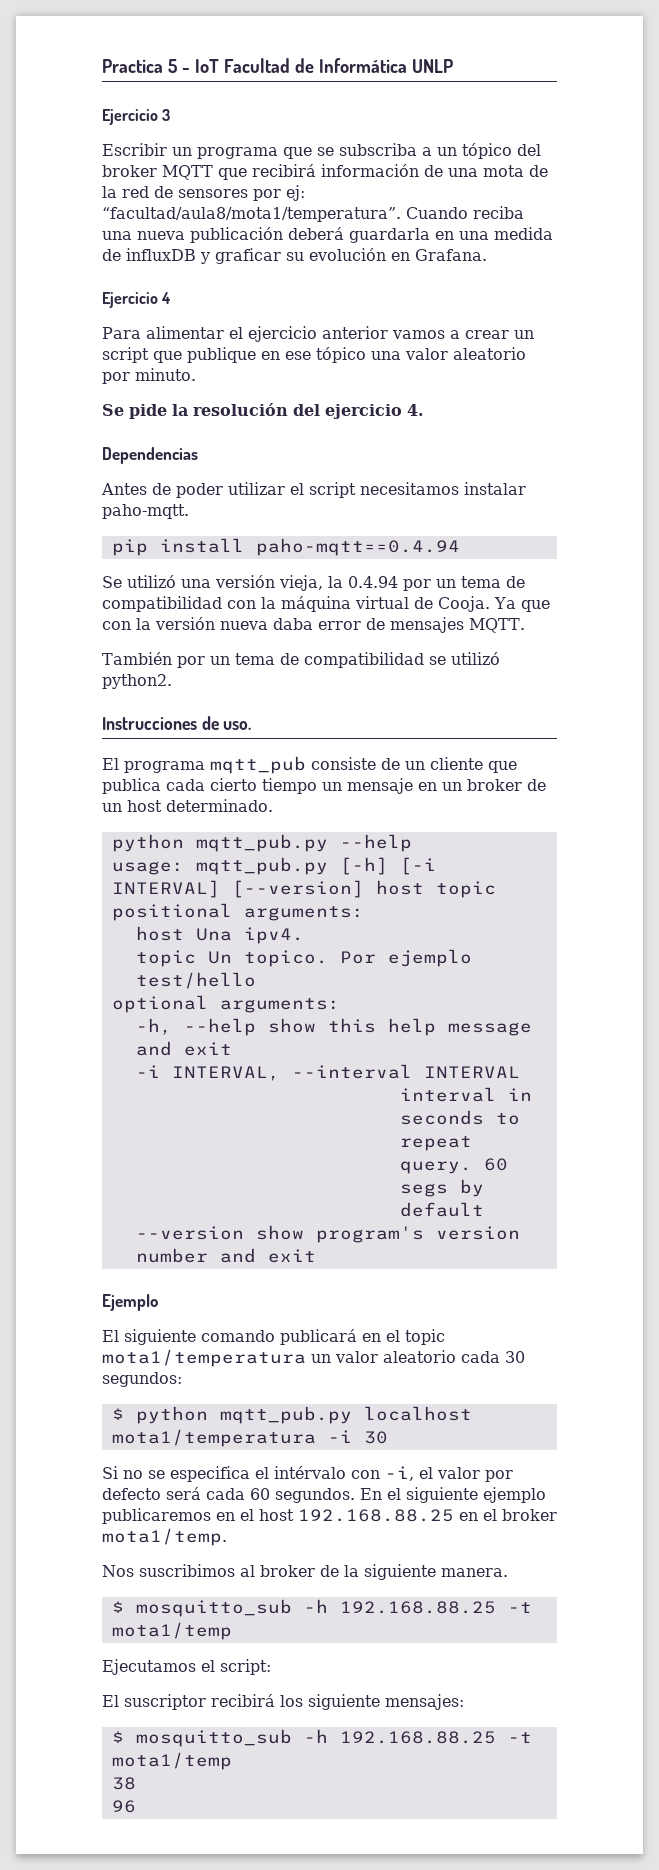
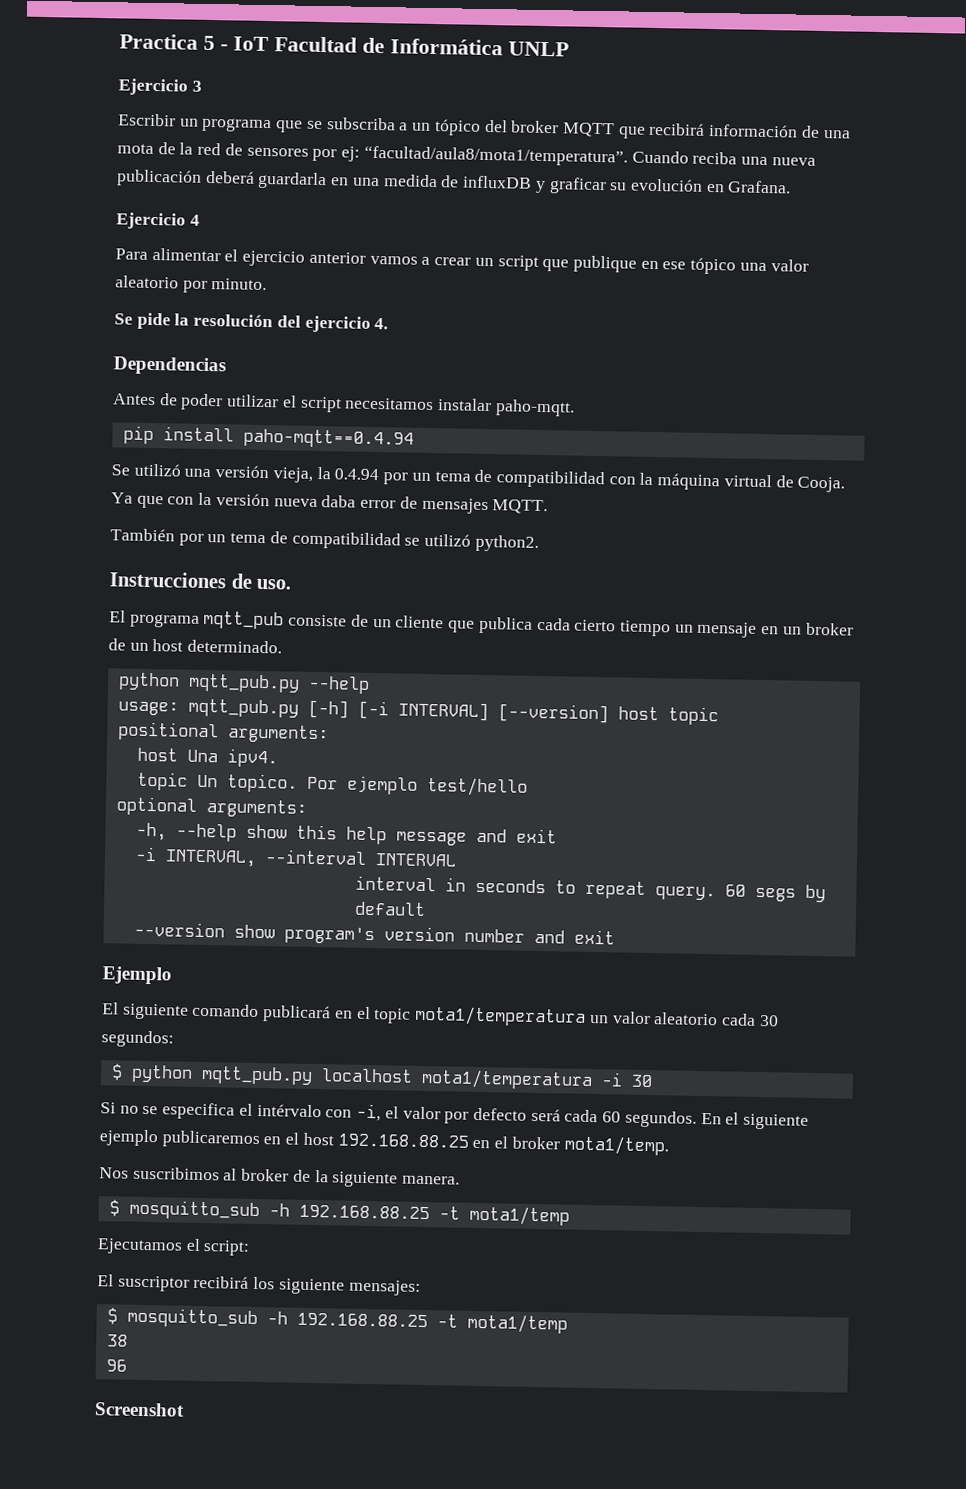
+ Screenshot

